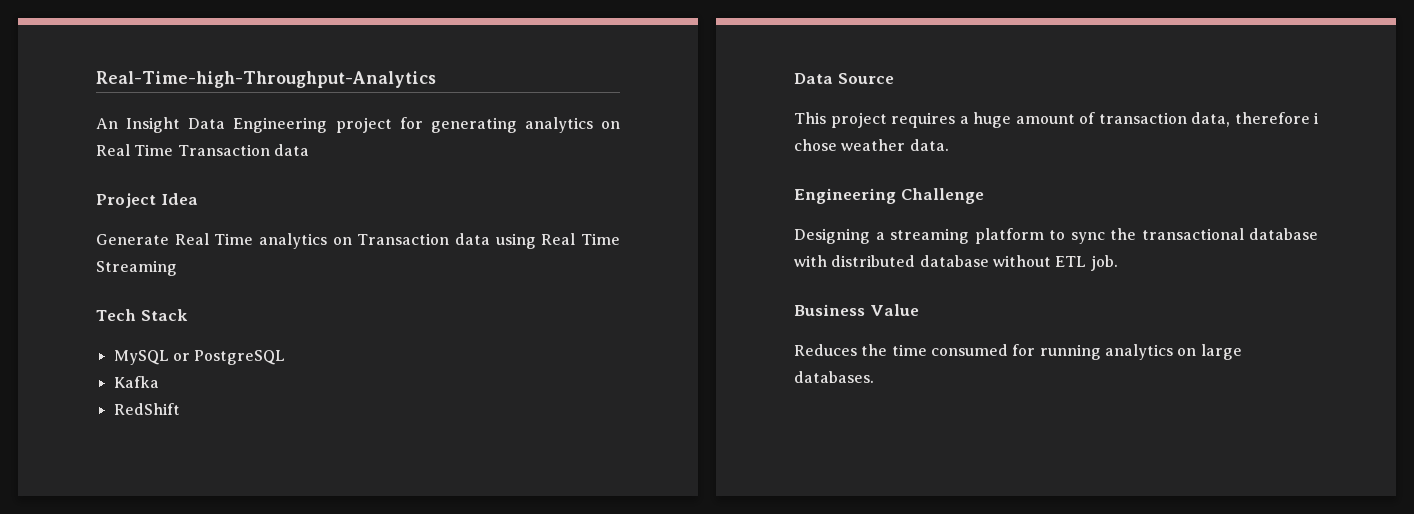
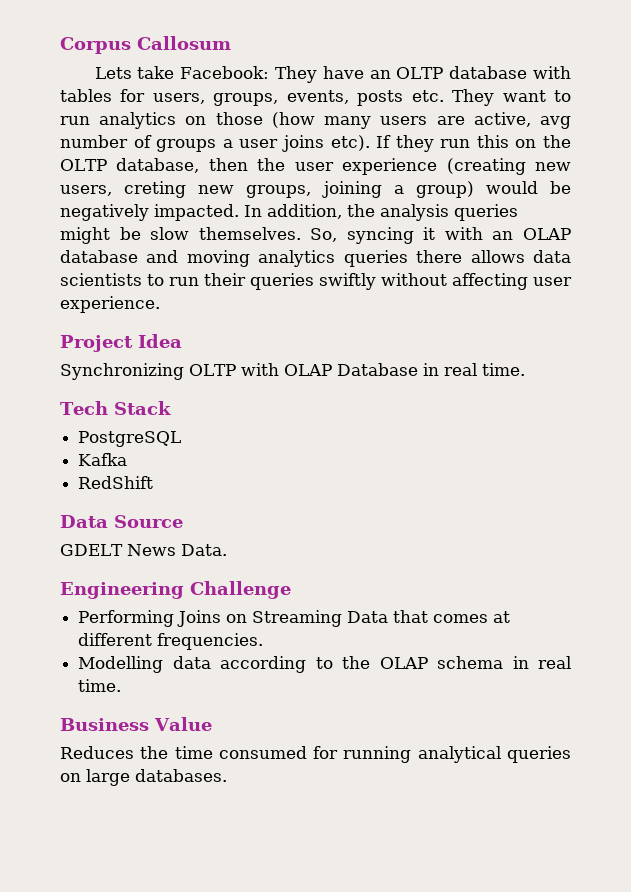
- Real-Time-high-Throughput-Analytics
- An Insight Data Engineering project for generating analytics on Real Time Transaction data
+ Corpus Callosum
+ Lets take Facebook: They have an OLTP database with tables for users, groups, events, posts etc. They want to run analytics on those (how many users are active, avg number of groups a user joins etc). If they run this on the OLTP database, then the user experience (creating new users, creting new groups, joining a group) would be negatively impacted. In addition, the analysis queries might be slow themselves. So, syncing it with an OLAP database and moving analytics queries there allows data scientists to run their queries swiftly without affecting user experience.
  Project Idea
- Generate Real Time analytics on Transaction data using Real Time Streaming
+ Synchronizing OLTP with OLAP Database in real time.
- MySQL or PostgreSQL
+ PostgreSQL
- This project requires a huge amount of transaction data, therefore i chose weather data.
+ GDELT News Data.
  Engineering Challenge
- Designing a streaming platform to sync the transactional database with distributed database without ETL job.
+ Performing Joins on Streaming Data that comes at different frequencies.
+ Modelling data according to the OLAP schema in real time.
- Reduces the time consumed for running analytics on large databases.
+ Reduces the time consumed for running analytical queries on large databases.

